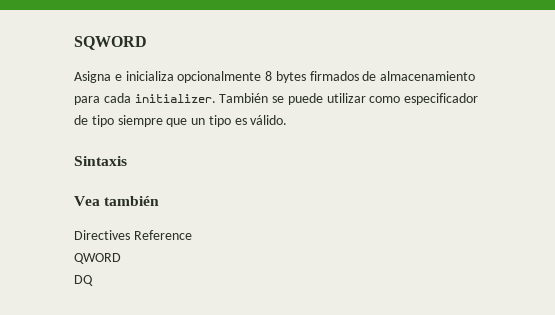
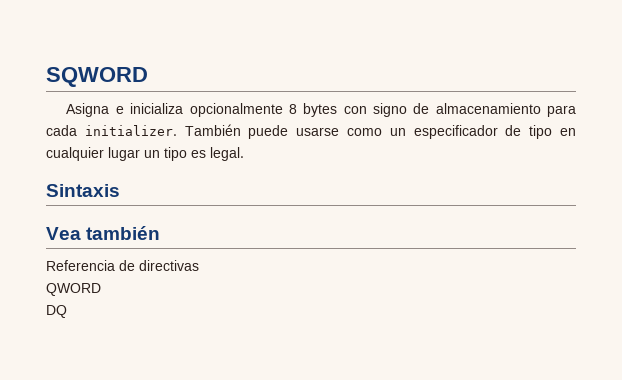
- Asigna e inicializa opcionalmente 8 bytes firmados de almacenamiento para cada initializer.
+ Asigna e inicializa opcionalmente 8 bytes con signo de almacenamiento para cada initializer.
- También se puede utilizar como especificador de tipo siempre que un tipo es válido.
+ También puede usarse como un especificador de tipo en cualquier lugar un tipo es legal.
- Directives Reference
+ Referencia de directivas

